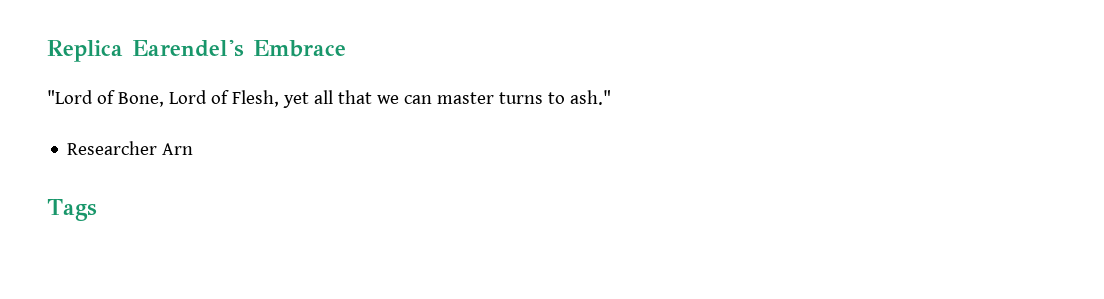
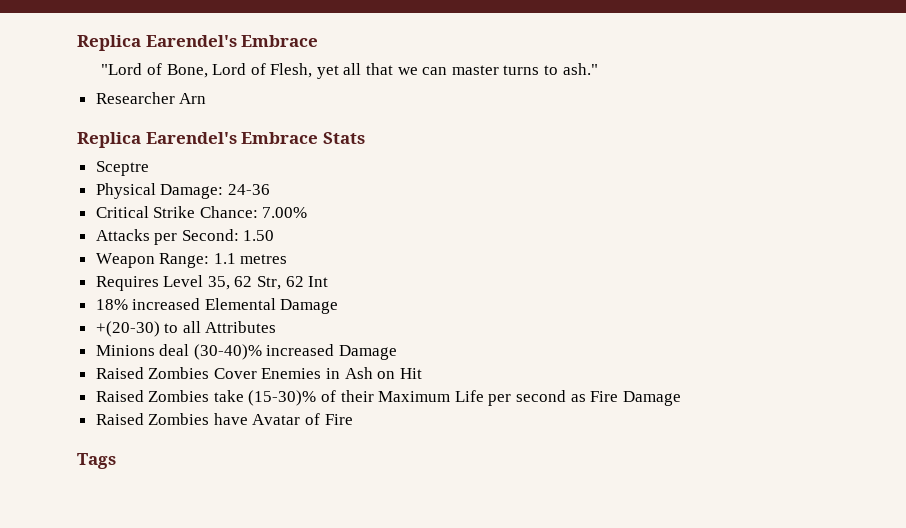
+ Replica Earendel's Embrace Stats
+ Sceptre
+ Physical Damage: 24-36
+ Critical Strike Chance: 7.00%
+ Attacks per Second: 1.50
+ Weapon Range: 1.1 metres
+ Requires Level 35, 62 Str, 62 Int
+ 18% increased Elemental Damage
+ +(20-30) to all Attributes
+ Minions deal (30-40)% increased Damage
+ Raised Zombies Cover Enemies in Ash on Hit
+ Raised Zombies take (15-30)% of their Maximum Life per second as Fire Damage
+ Raised Zombies have Avatar of Fire

